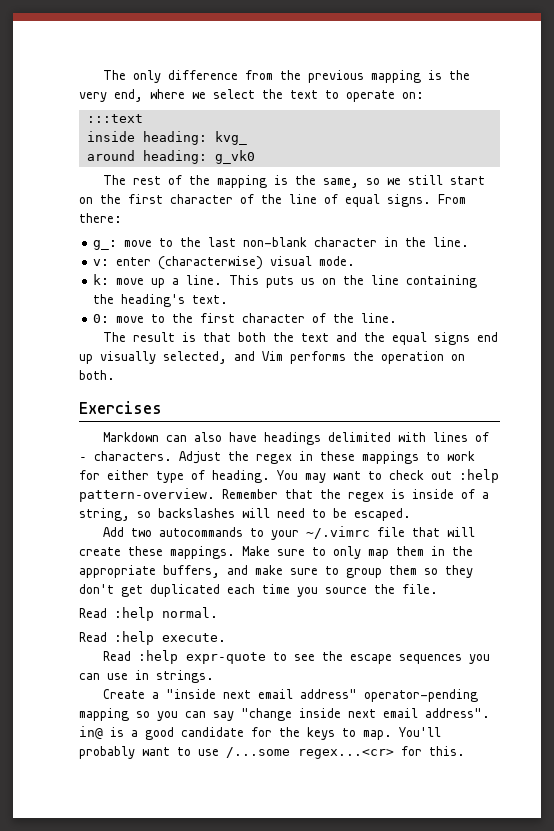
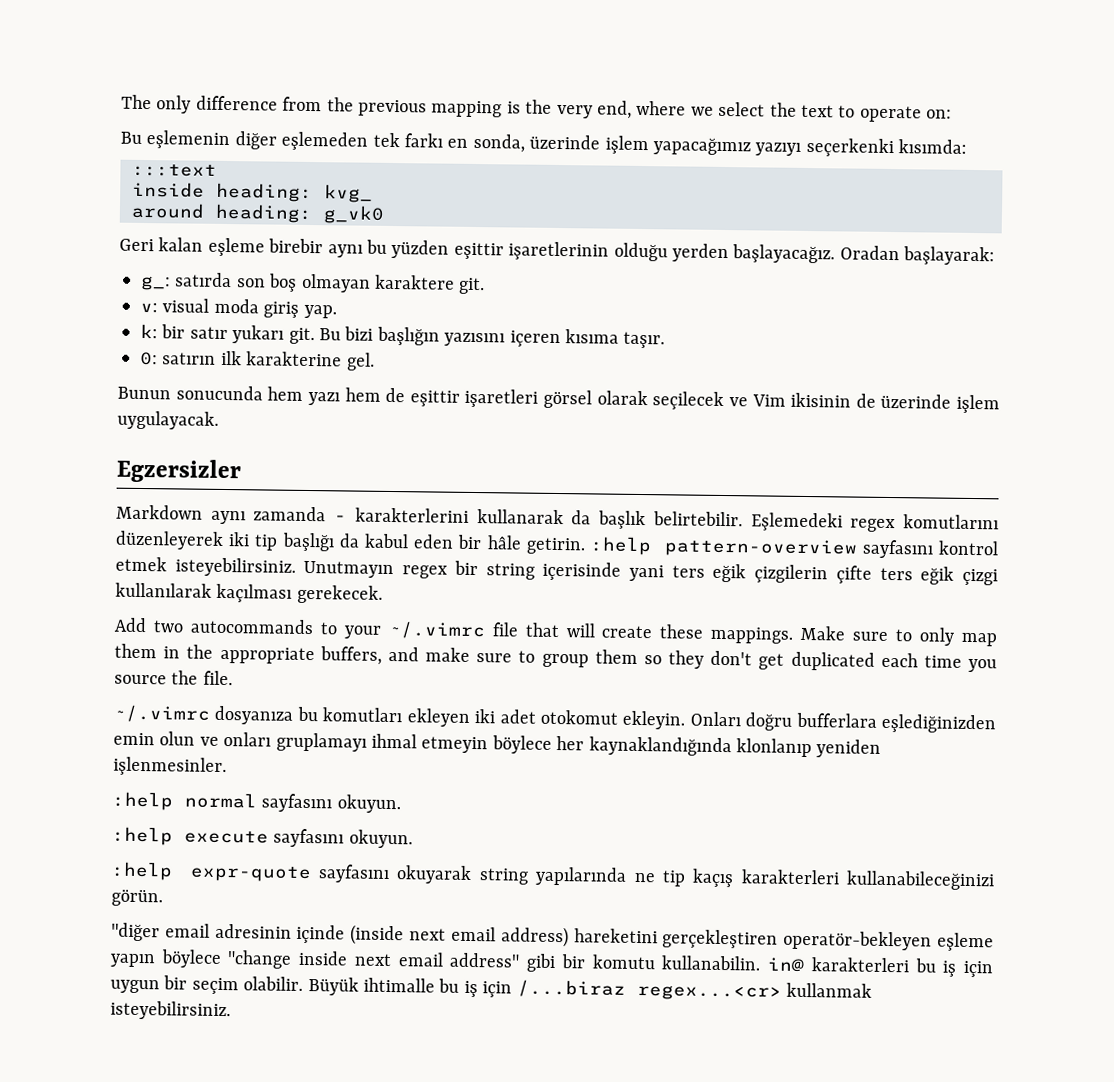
+ Bu eşlemenin diğer eşlemeden tek farkı en sonda, üzerinde işlem yapacağımız yazıyı seçerkenki kısımda:
- The rest of the mapping is the same, so we still start on the first character of the line of equal signs. From there:
- g_: move to the last non-blank character in the line.
- v: enter (characterwise) visual mode.
- k: move up a line. This puts us on the line containing the heading's text.
- 0: move to the first character of the line.
- The result is that both the text and the equal signs end up visually selected, and Vim performs the operation on both.
- Exercises
- Markdown can also have headings delimited with lines of - characters. Adjust the regex in these mappings to work for either type of heading. You may want to check out :help pattern-overview. Remember that the regex is inside of a string, so backslashes will need to be escaped.
+ Geri kalan eşleme birebir aynı bu yüzden eşittir işaretlerinin olduğu yerden başlayacağız. Oradan başlayarak:
+ g_: satırda son boş olmayan karaktere git.
+ v: visual moda giriş yap.
+ k: bir satır yukarı git. Bu bizi başlığın yazısını içeren kısıma taşır.
+ 0: satırın ilk karakterine gel.
+ Bunun sonucunda hem yazı hem de eşittir işaretleri görsel olarak seçilecek ve Vim ikisinin de üzerinde işlem uygulayacak.
+ Egzersizler
+ Markdown aynı zamanda - karakterlerini kullanarak da başlık belirtebilir. Eşlemedeki regex komutlarını düzenleyerek iki tip başlığı da kabul eden bir hâle getirin. :help pattern-overview sayfasını kontrol etmek isteyebilirsiniz. Unutmayın regex bir string içerisinde yani ters eğik çizgilerin çifte ters eğik çizgi kullanılarak kaçılması gerekecek.
- Read :help normal.
- Read :help execute.
- Read :help expr-quote to see the escape sequences you can use in strings.
- Create a "inside next email address" operator-pending mapping so you can say "change inside next email address". in@ is a good candidate for the keys to map. You'll probably want to use /...some regex...<cr> for this.
+ ~/.vimrc dosyanıza bu komutları ekleyen iki adet otokomut ekleyin. Onları doğru bufferlara eşlediğinizden emin olun ve onları gruplamayı ihmal etmeyin böylece her kaynaklandığında klonlanıp yeniden işlenmesinler.
+ :help normal sayfasını okuyun.
+ :help execute sayfasını okuyun.
+ :help expr-quote sayfasını okuyarak string yapılarında ne tip kaçış karakterleri kullanabileceğinizi görün.
+ "diğer email adresinin içinde (inside next email address) hareketini gerçekleştiren operatör-bekleyen eşleme yapın böylece "change inside next email address" gibi bir komutu kullanabilin. in@ karakterleri bu iş için uygun bir seçim olabilir. Büyük ihtimalle bu iş için /...biraz regex...<cr> kullanmak isteyebilirsiniz.

